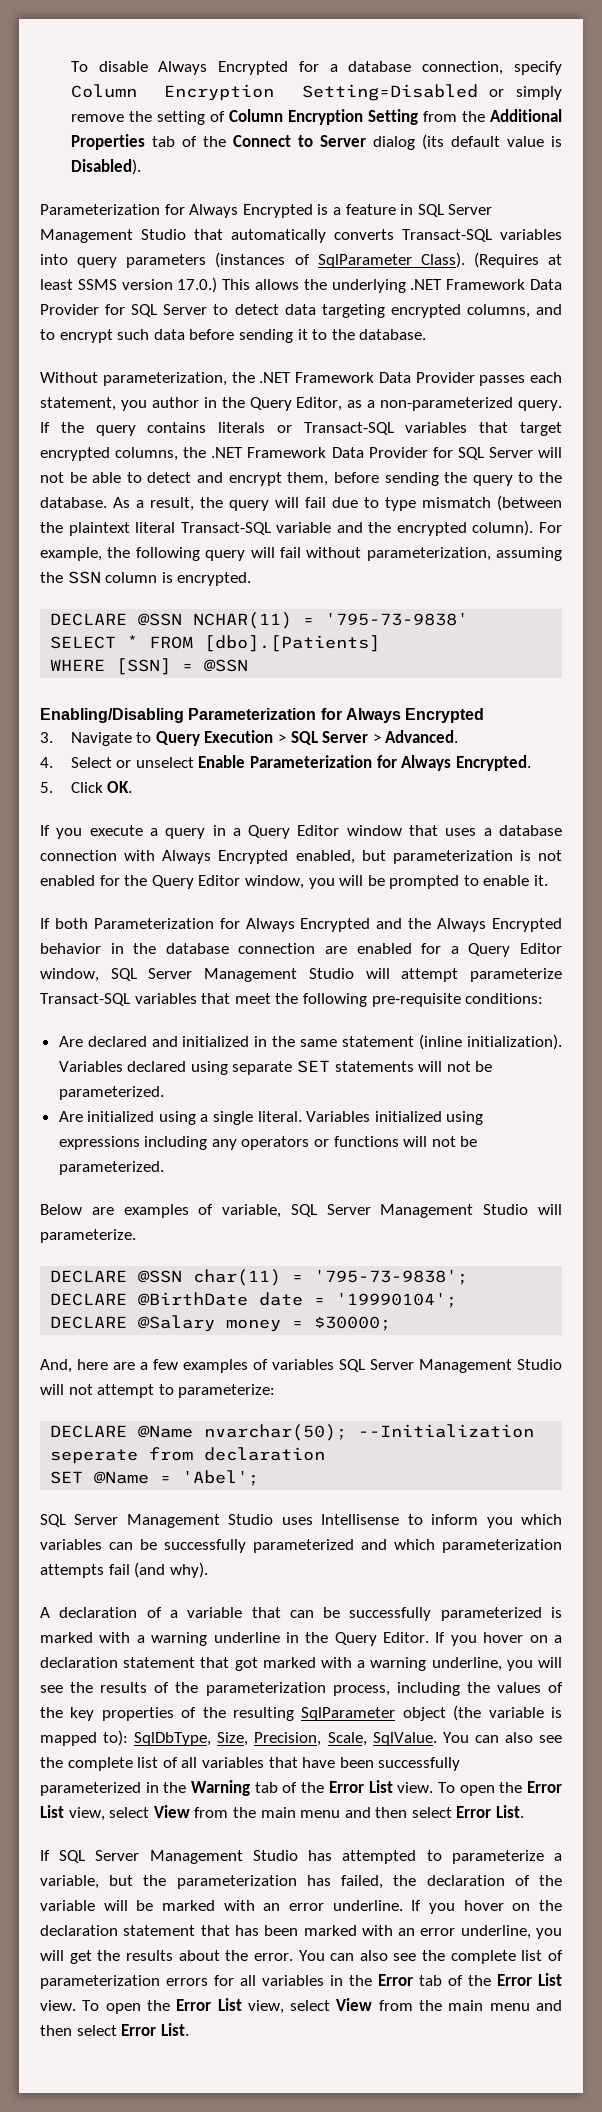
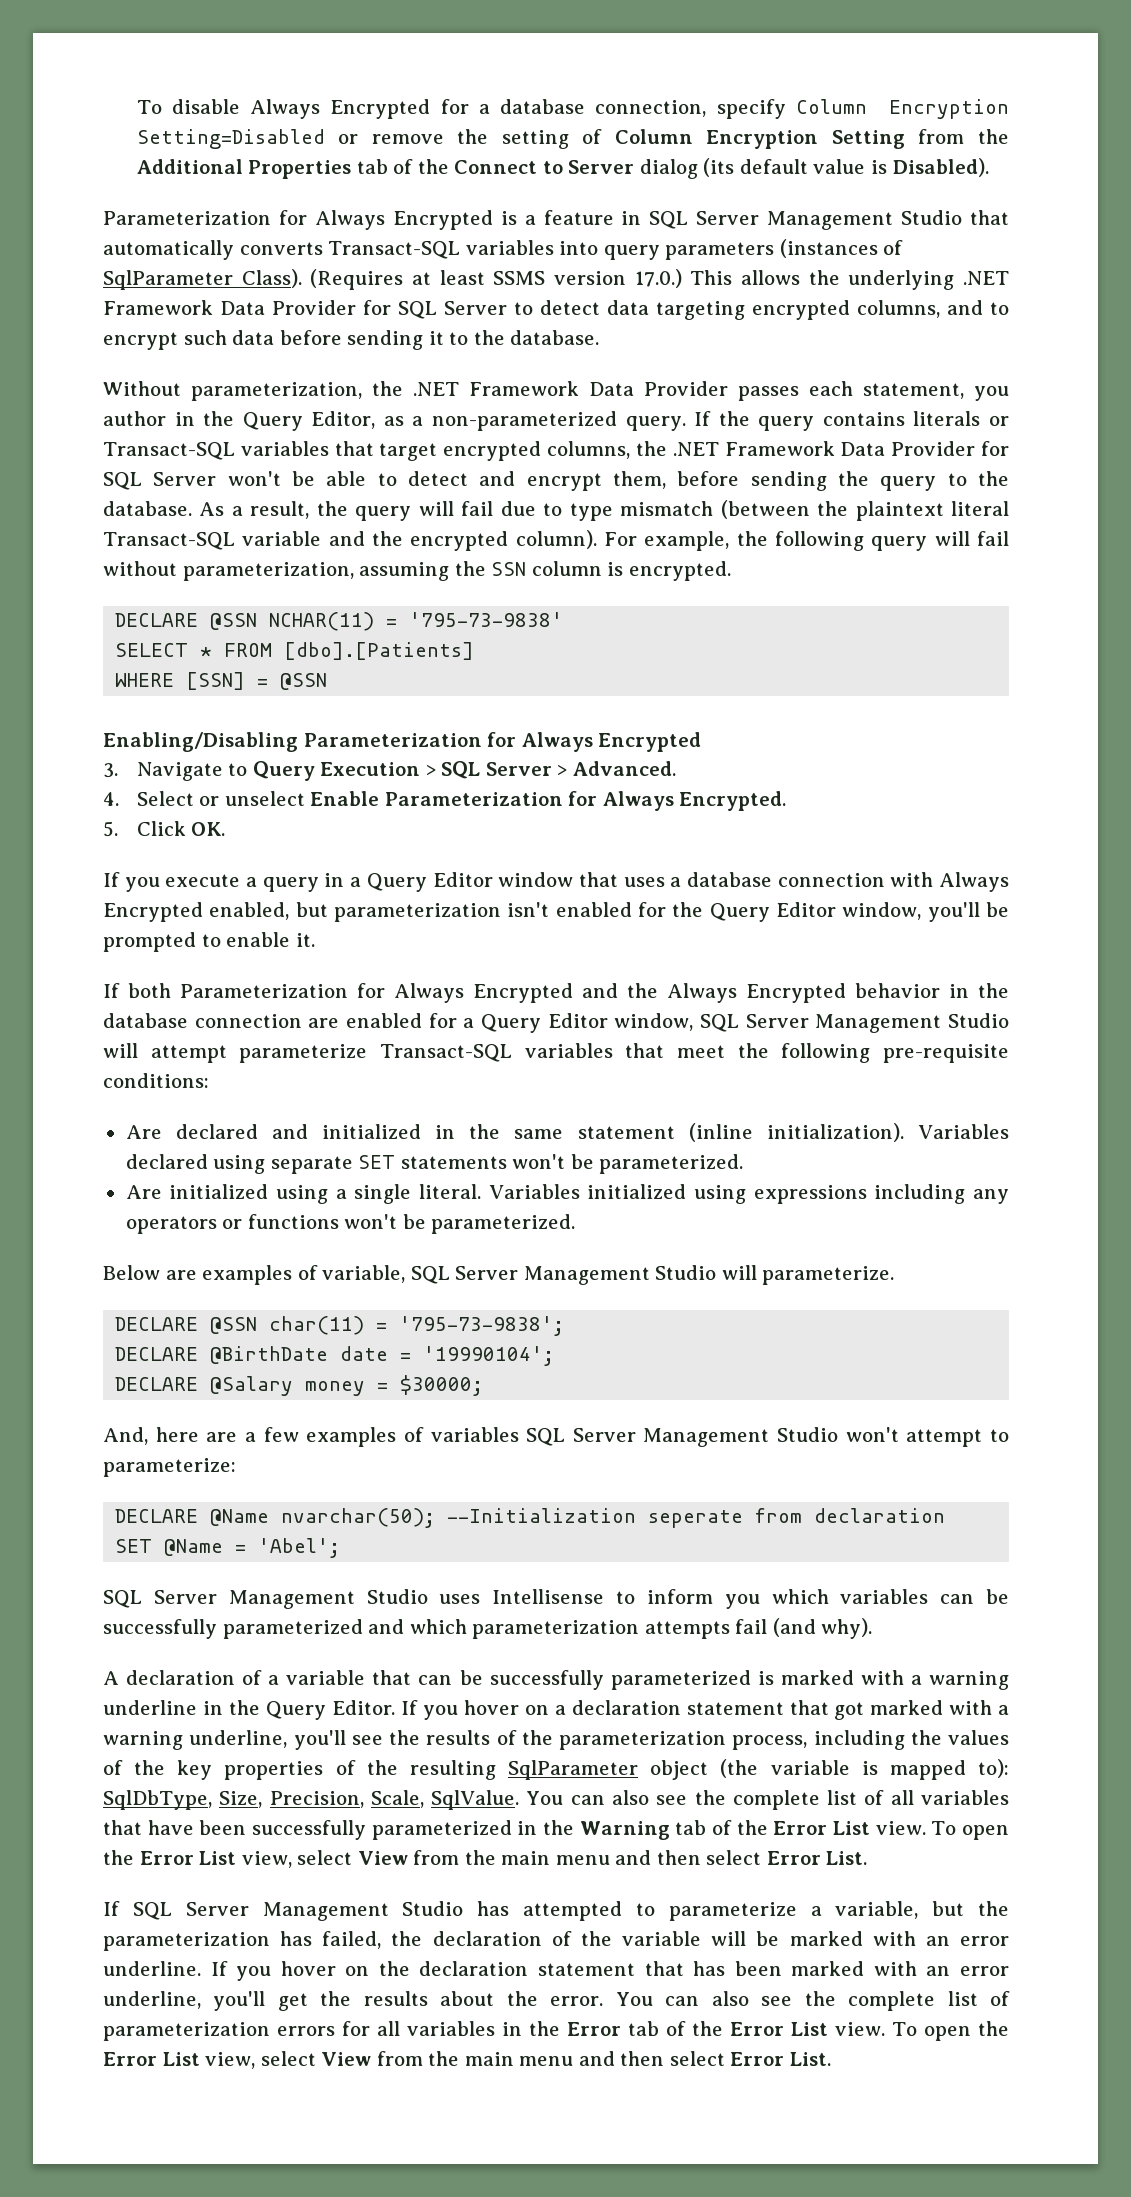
- To disable Always Encrypted for a database connection, specify Column Encryption Setting=Disabled or simply remove the setting of Column Encryption Setting from the Additional Properties tab of the Connect to Server dialog (its default value is Disabled).
+ To disable Always Encrypted for a database connection, specify Column Encryption Setting=Disabled or remove the setting of Column Encryption Setting from the Additional Properties tab of the Connect to Server dialog (its default value is Disabled).
- If the query contains literals or Transact-SQL variables that target encrypted columns, the .NET Framework Data Provider for SQL Server will not be able to detect and encrypt them, before sending the query to the database.
+ If the query contains literals or Transact-SQL variables that target encrypted columns, the .NET Framework Data Provider for SQL Server won't be able to detect and encrypt them, before sending the query to the database.
- If you execute a query in a Query Editor window that uses a database connection with Always Encrypted enabled, but parameterization is not enabled for the Query Editor window, you will be prompted to enable it.
+ If you execute a query in a Query Editor window that uses a database connection with Always Encrypted enabled, but parameterization isn't enabled for the Query Editor window, you'll be prompted to enable it.
- Variables declared using separate SET statements will not be parameterized.
+ Variables declared using separate SET statements won't be parameterized.
- Variables initialized using expressions including any operators or functions will not be parameterized.
+ Variables initialized using expressions including any operators or functions won't be parameterized.
- And, here are a few examples of variables SQL Server Management Studio will not attempt to parameterize:
+ And, here are a few examples of variables SQL Server Management Studio won't attempt to parameterize:
- If you hover on a declaration statement that got marked with a warning underline, you will see the results of the parameterization process, including the values of the key properties of the resulting SqlParameter object (the variable is mapped to): SqlDbType, Size, Precision, Scale, SqlValue.
+ If you hover on a declaration statement that got marked with a warning underline, you'll see the results of the parameterization process, including the values of the key properties of the resulting SqlParameter object (the variable is mapped to): SqlDbType, Size, Precision, Scale, SqlValue.
- If you hover on the declaration statement that has been marked with an error underline, you will get the results about the error.
+ If you hover on the declaration statement that has been marked with an error underline, you'll get the results about the error.

